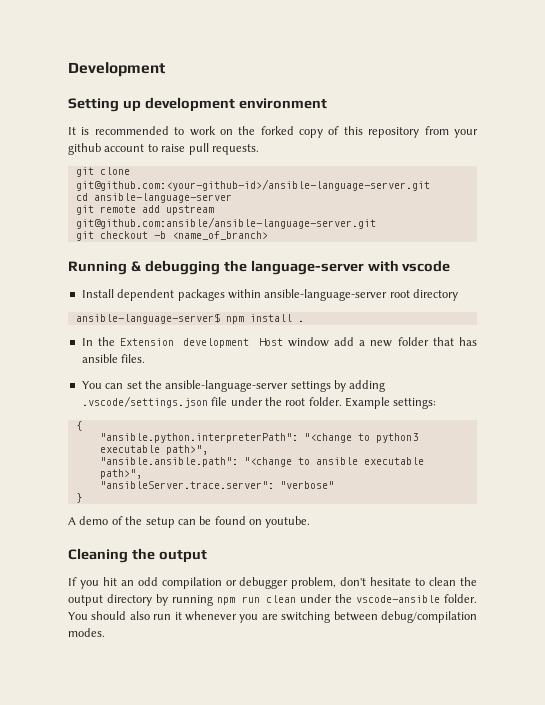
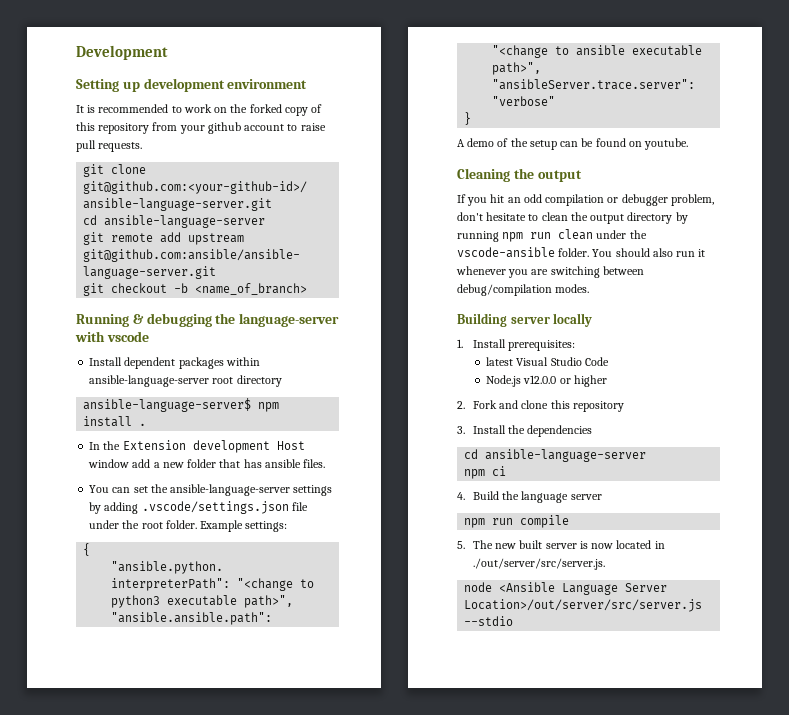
+ Building server locally
+ 1. Install prerequisites:
+ latest Visual Studio Code
+ Node.js v12.0.0 or higher
+ 2. Fork and clone this repository
+ 3. Install the dependencies
+ cd ansible-language-server
+ npm ci
+ 4. Build the language server
+ npm run compile
+ 5. The new built server is now located in ./out/server/src/server.js.
+ node <Ansible Language Server Location>/out/server/src/server.js --stdio

